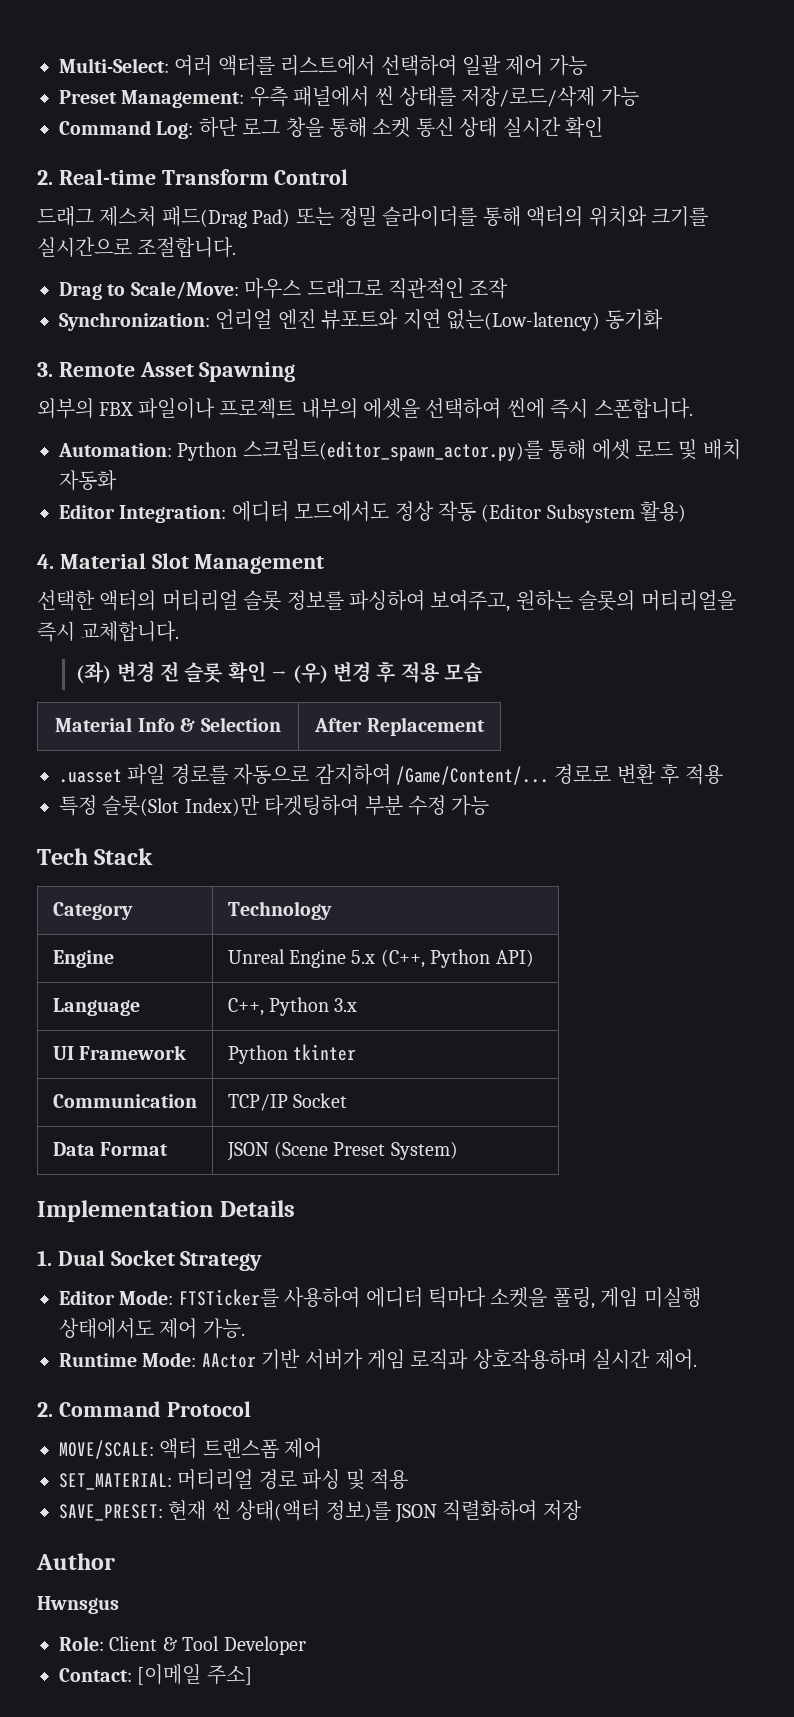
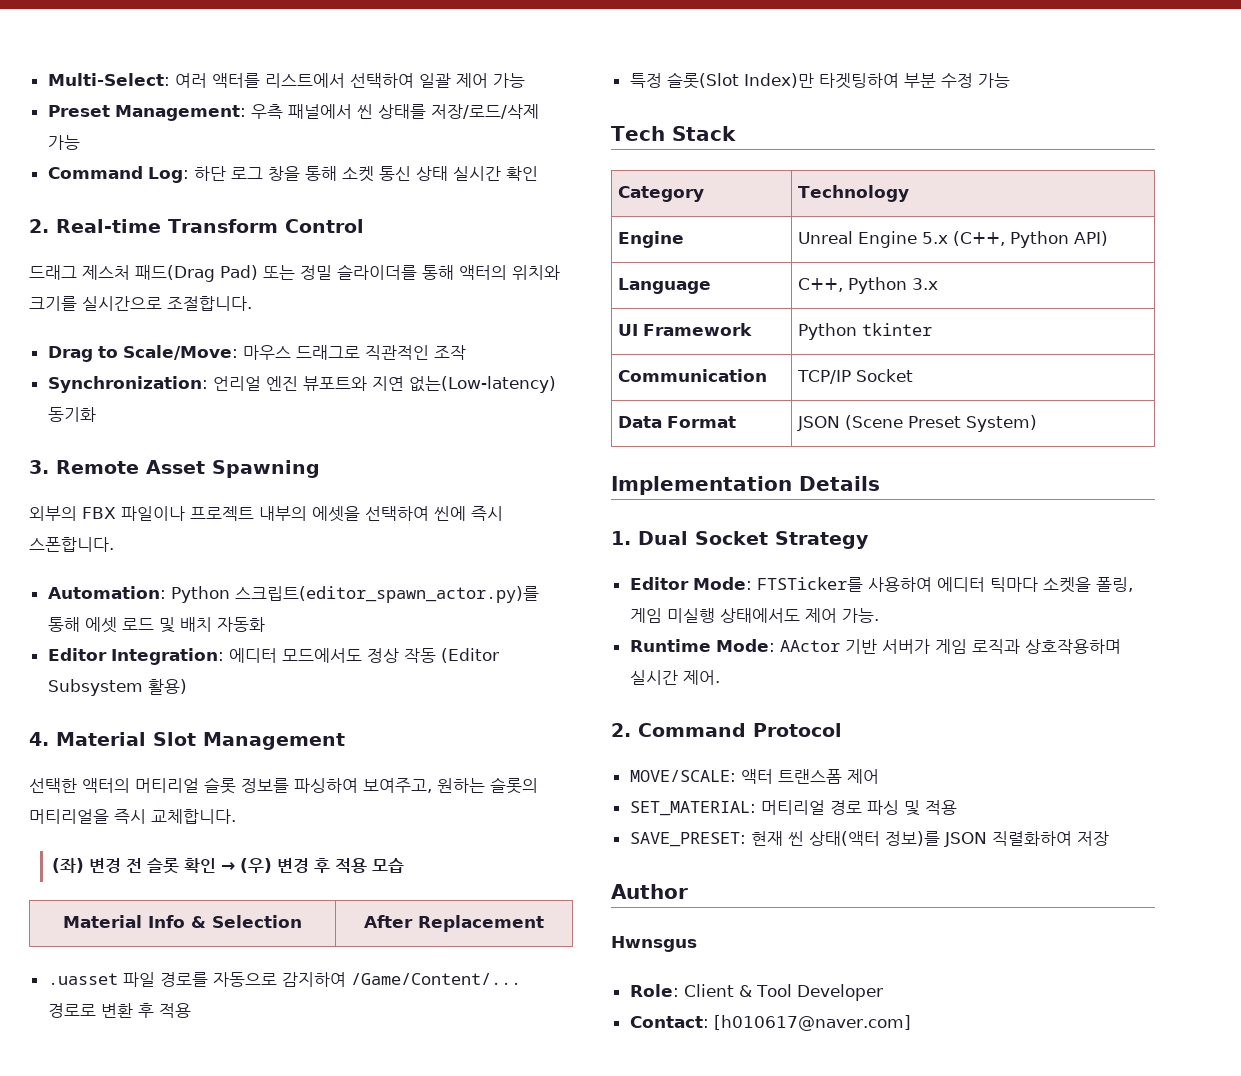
- Contact: [이메일 주소]
+ Contact: [h010617@naver.com]

